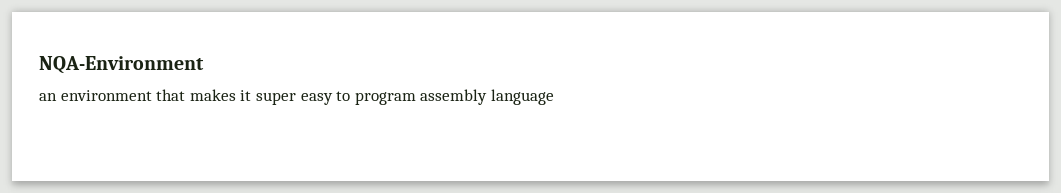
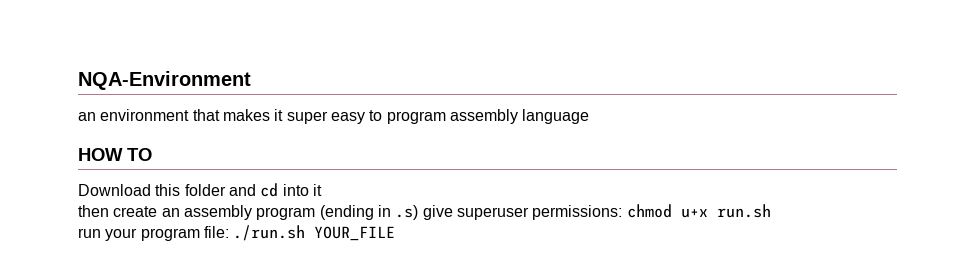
+ HOW TO
+ Download this folder and cd into it
+ then create an assembly program (ending in .s) give superuser permissions: chmod u+x run.sh
+ run your program file: ./run.sh YOUR_FILE

